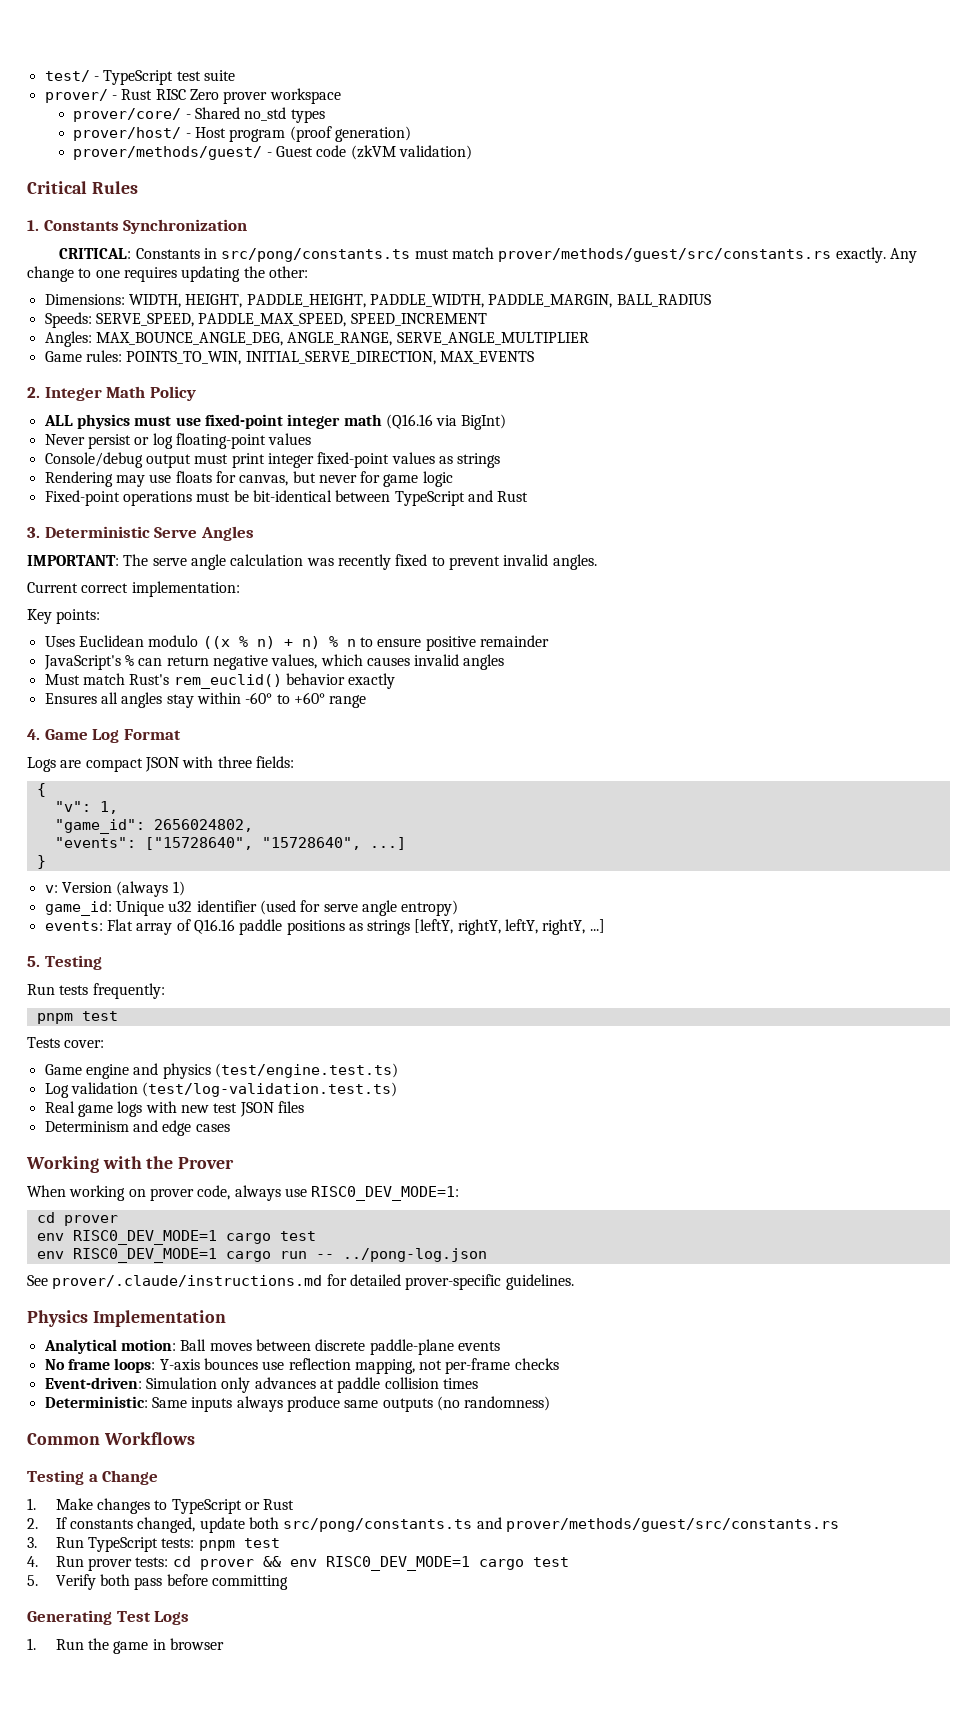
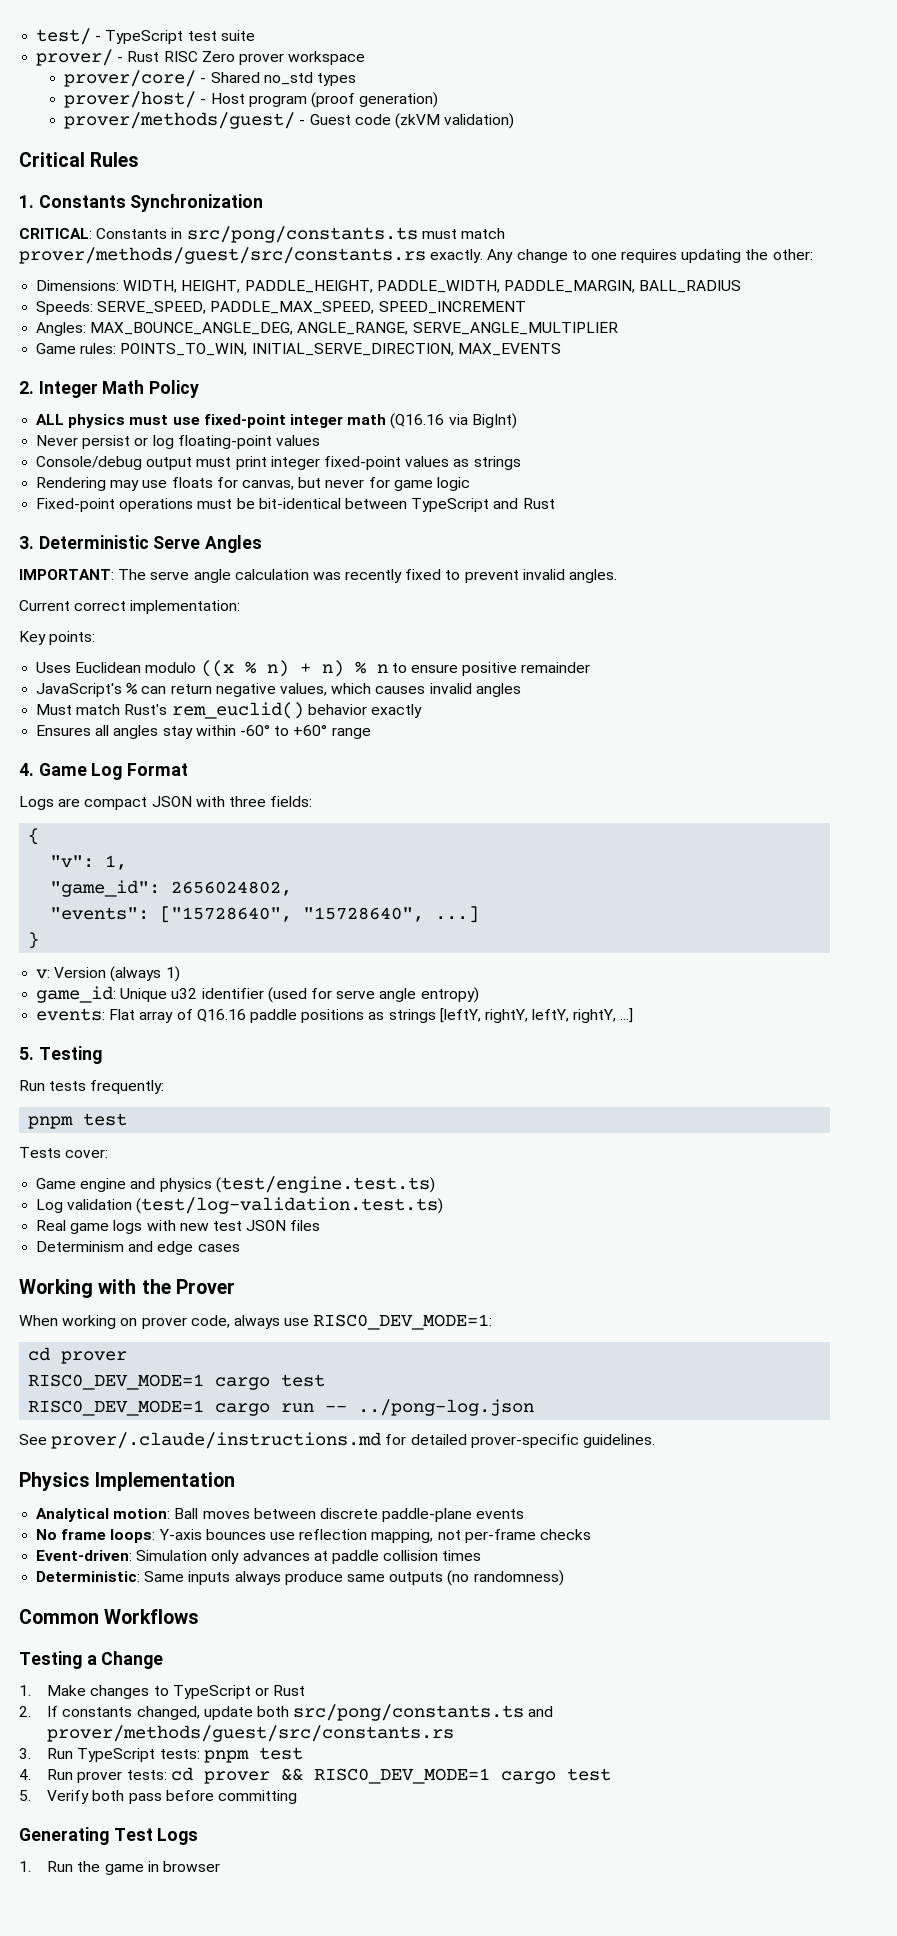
  When working on prover code, always use RISC0_DEV_MODE=1:
  cd prover
- env RISC0_DEV_MODE=1 cargo test
- env RISC0_DEV_MODE=1 cargo run -- ../pong-log.json
+ RISC0_DEV_MODE=1 cargo test
+ RISC0_DEV_MODE=1 cargo run -- ../pong-log.json
- 4. Run prover tests: cd prover && env RISC0_DEV_MODE=1 cargo test
+ 4. Run prover tests: cd prover && RISC0_DEV_MODE=1 cargo test

